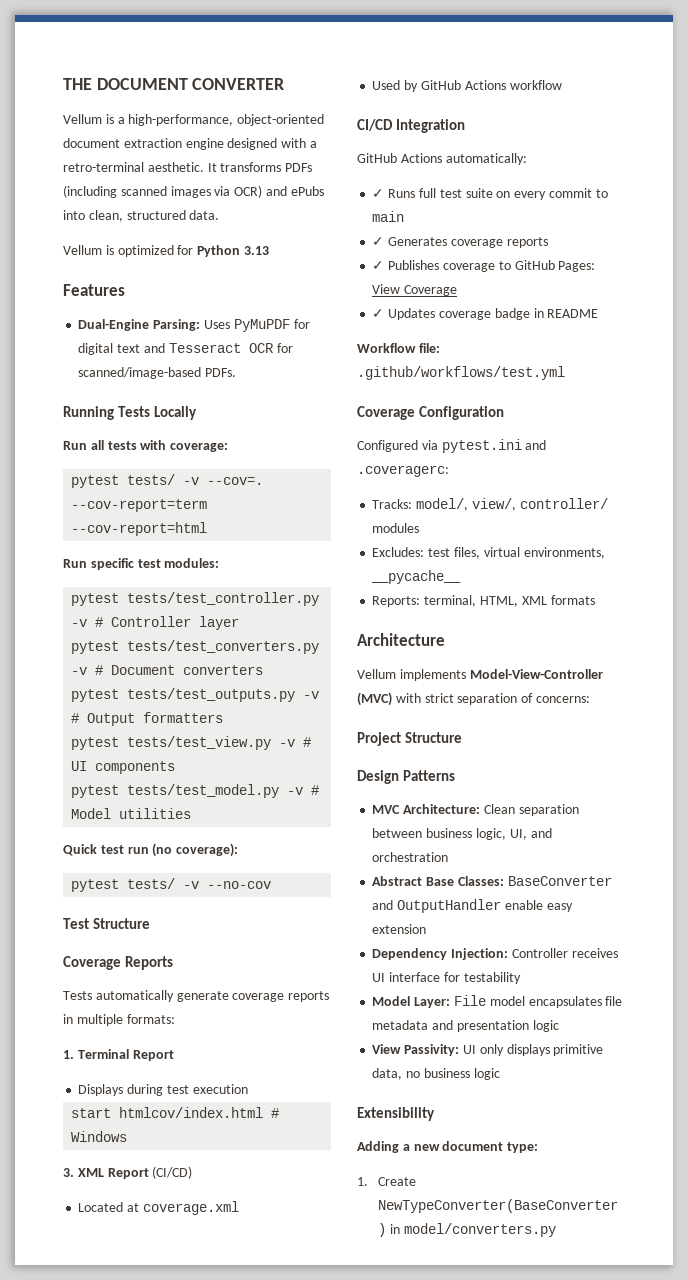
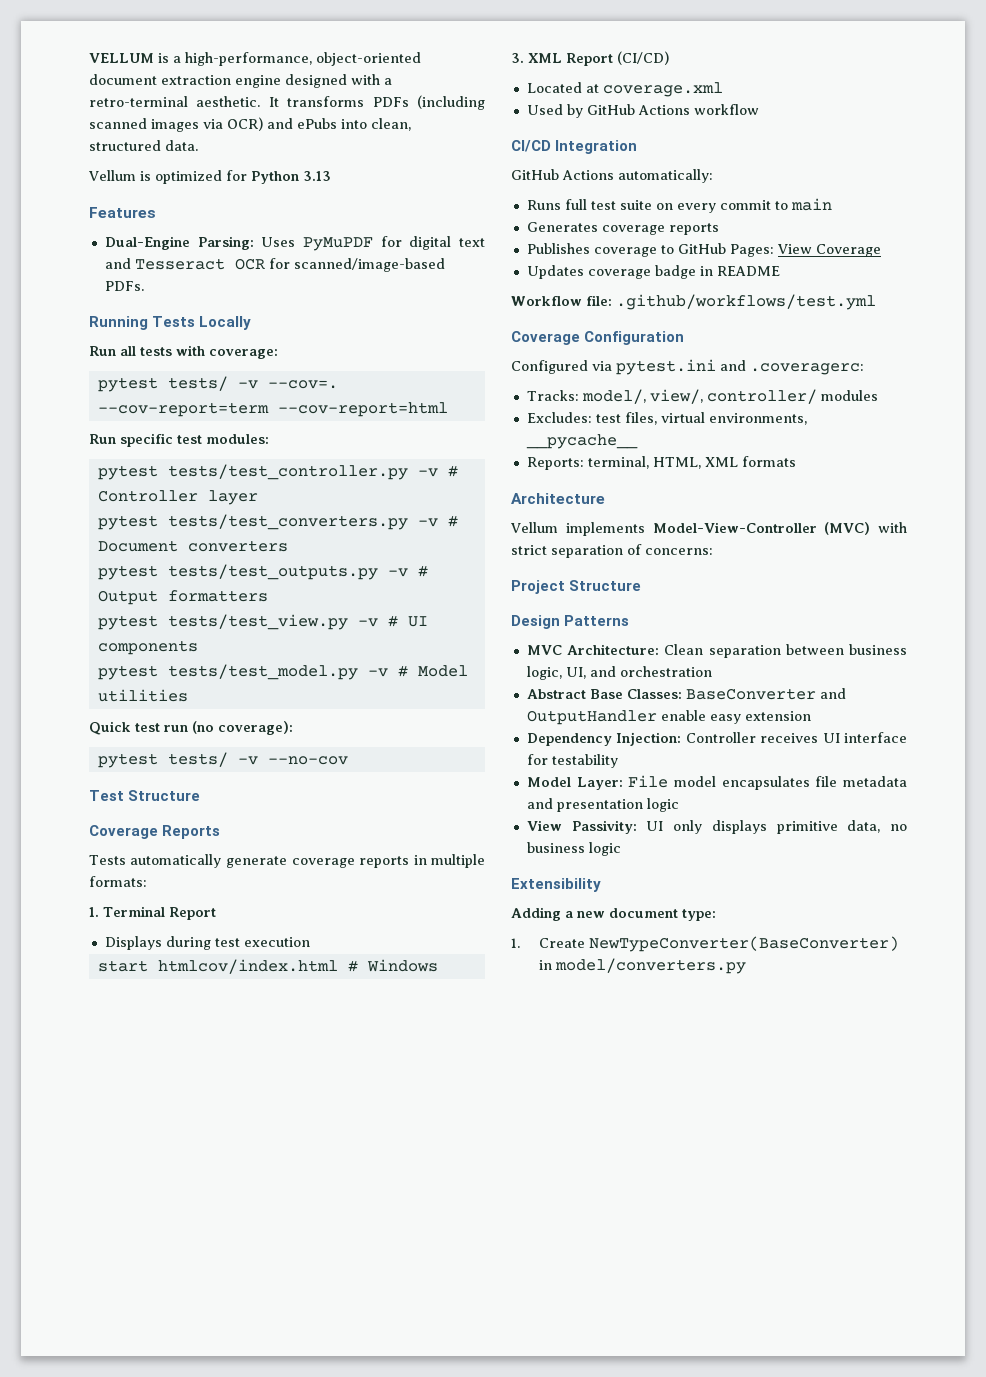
- THE DOCUMENT CONVERTER
- Vellum is a high-performance, object-oriented document extraction engine designed with a retro-terminal aesthetic.
+ VELLUM is a high-performance, object-oriented document extraction engine designed with a retro-terminal aesthetic.
- ✓ Runs full test suite on every commit to main
+ Runs full test suite on every commit to main
- ✓ Generates coverage reports
+ Generates coverage reports
- ✓ Publishes coverage to GitHub Pages: View Coverage
+ Publishes coverage to GitHub Pages: View Coverage
- ✓ Updates coverage badge in README
+ Updates coverage badge in README

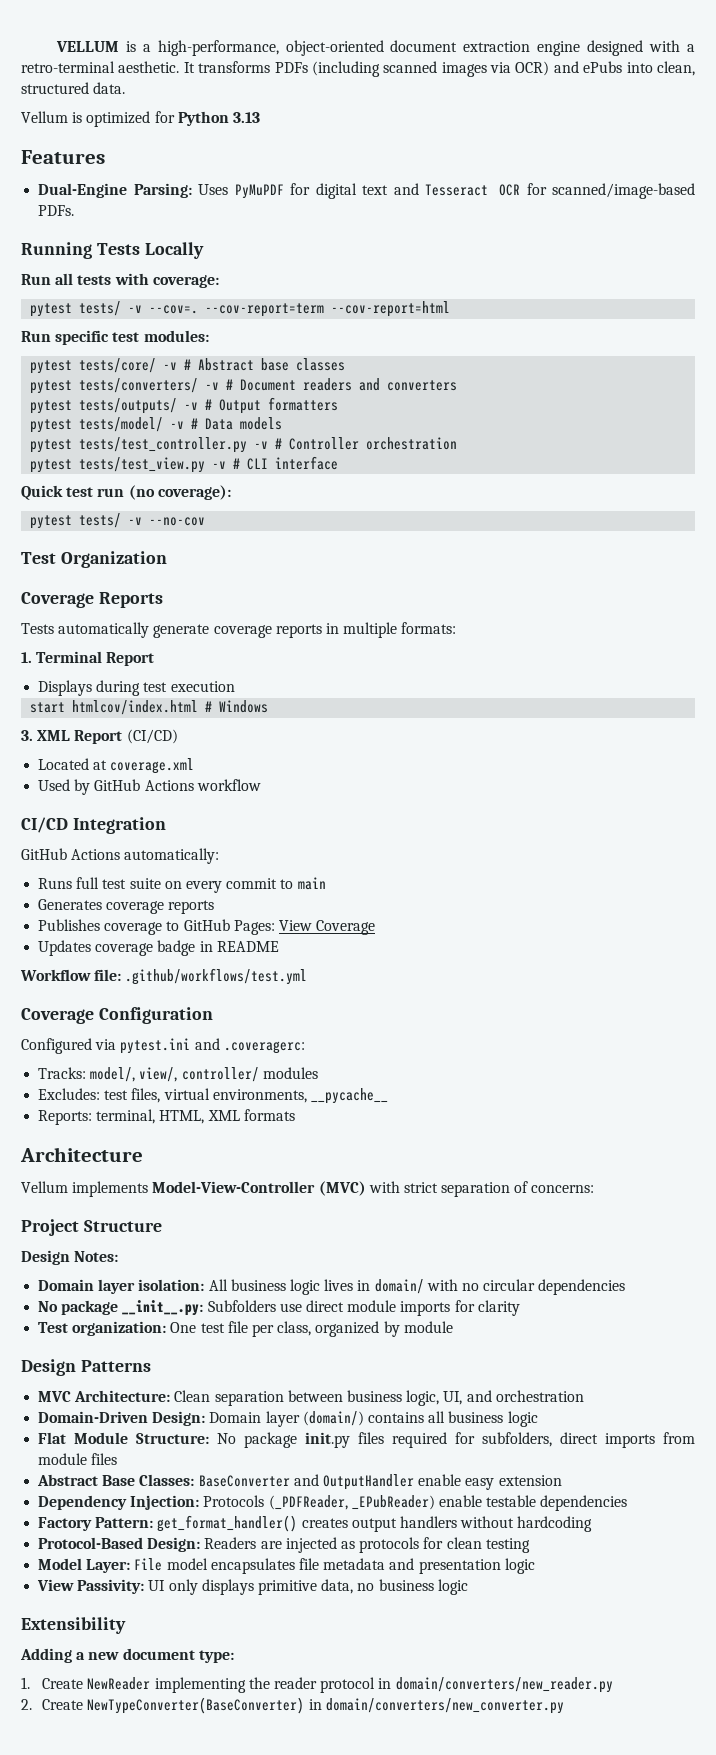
- pytest tests/test_controller.py -v # Controller layer
- pytest tests/test_converters.py -v # Document converters
+ pytest tests/core/ -v # Abstract base classes
+ pytest tests/converters/ -v # Document readers and converters
- pytest tests/test_outputs.py -v # Output formatters
+ pytest tests/outputs/ -v # Output formatters
- pytest tests/test_view.py -v # UI components
- pytest tests/test_model.py -v # Model utilities
+ pytest tests/model/ -v # Data models
+ pytest tests/test_controller.py -v # Controller orchestration
+ pytest tests/test_view.py -v # CLI interface
- Test Structure
+ Test Organization
+ Design Notes:
+ Domain layer isolation: All business logic lives in domain/ with no circular dependencies
+ No package __init__.py: Subfolders use direct module imports for clarity
+ Test organization: One test file per class, organized by module
+ Domain-Driven Design: Domain layer (domain/) contains all business logic
+ Flat Module Structure: No package init.py files required for subfolders, direct imports from module files
- Dependency Injection: Controller receives UI interface for testability
+ Dependency Injection: Protocols (_PDFReader, _EPubReader) enable testable dependencies
+ Factory Pattern: get_format_handler() creates output handlers without hardcoding
+ Protocol-Based Design: Readers are injected as protocols for clean testing
- 1. Create NewTypeConverter(BaseConverter) in model/converters.py
+ 1. Create NewReader implementing the reader protocol in domain/converters/new_reader.py
+ 2. Create NewTypeConverter(BaseConverter) in domain/converters/new_converter.py

